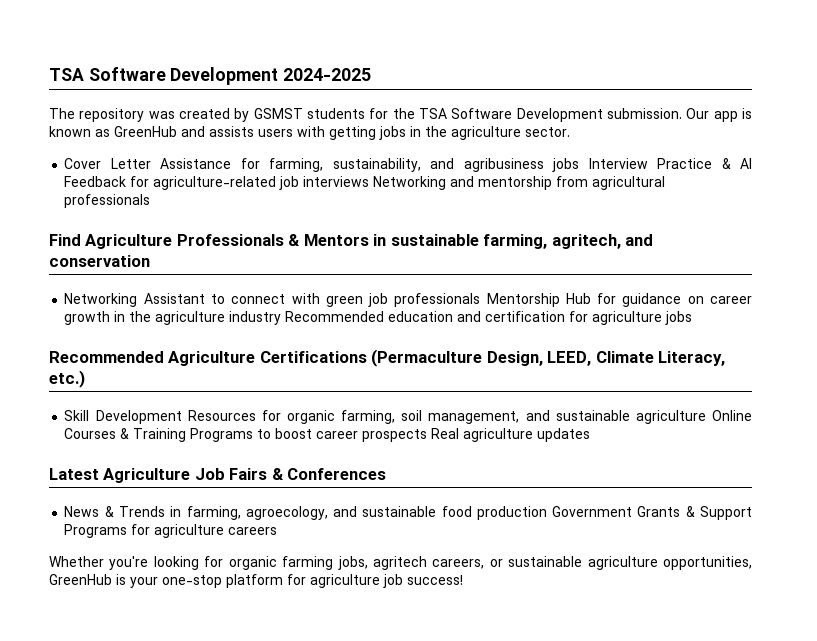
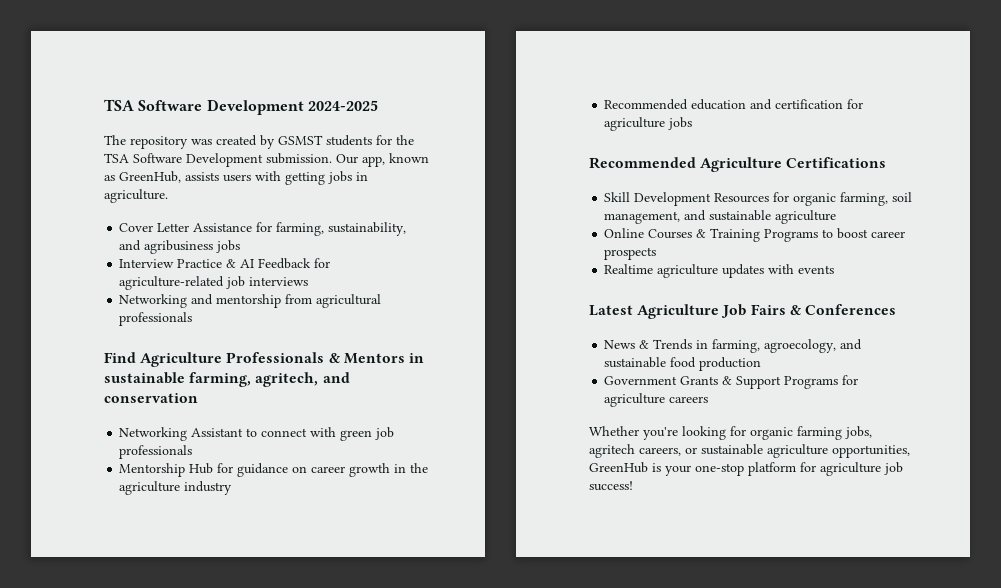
- Our app is known as GreenHub and assists users with getting jobs in the agriculture sector.
+ Our app, known as GreenHub, assists users with getting jobs in agriculture.
- Cover Letter Assistance for farming, sustainability, and agribusiness jobs Interview Practice & AI Feedback for agriculture-related job interviews Networking and mentorship from agricultural professionals
+ Cover Letter Assistance for farming, sustainability, and agribusiness jobs
+ Interview Practice & AI Feedback for agriculture-related job interviews
+ Networking and mentorship from agricultural professionals
- Networking Assistant to connect with green job professionals Mentorship Hub for guidance on career growth in the agriculture industry Recommended education and certification for agriculture jobs
+ Networking Assistant to connect with green job professionals
+ Mentorship Hub for guidance on career growth in the agriculture industry
+ Recommended education and certification for agriculture jobs
- Recommended Agriculture Certifications (Permaculture Design, LEED, Climate Literacy, etc.)
+ Recommended Agriculture Certifications
- Skill Development Resources for organic farming, soil management, and sustainable agriculture Online Courses & Training Programs to boost career prospects Real agriculture updates
+ Skill Development Resources for organic farming, soil management, and sustainable agriculture
+ Online Courses & Training Programs to boost career prospects
+ Realtime agriculture updates with events
- News & Trends in farming, agroecology, and sustainable food production Government Grants & Support Programs for agriculture careers
+ News & Trends in farming, agroecology, and sustainable food production
+ Government Grants & Support Programs for agriculture careers

